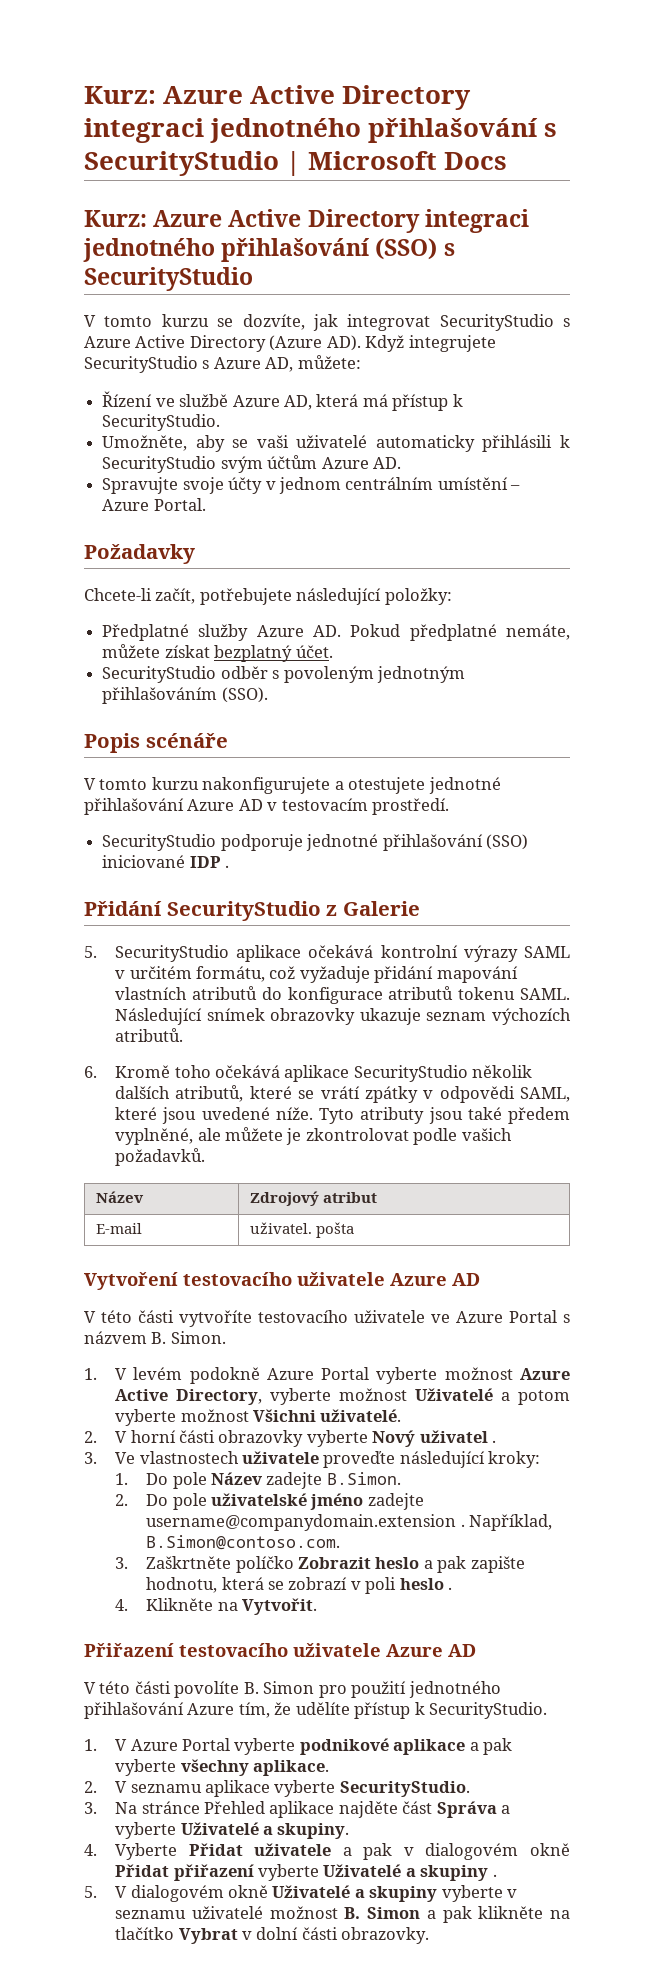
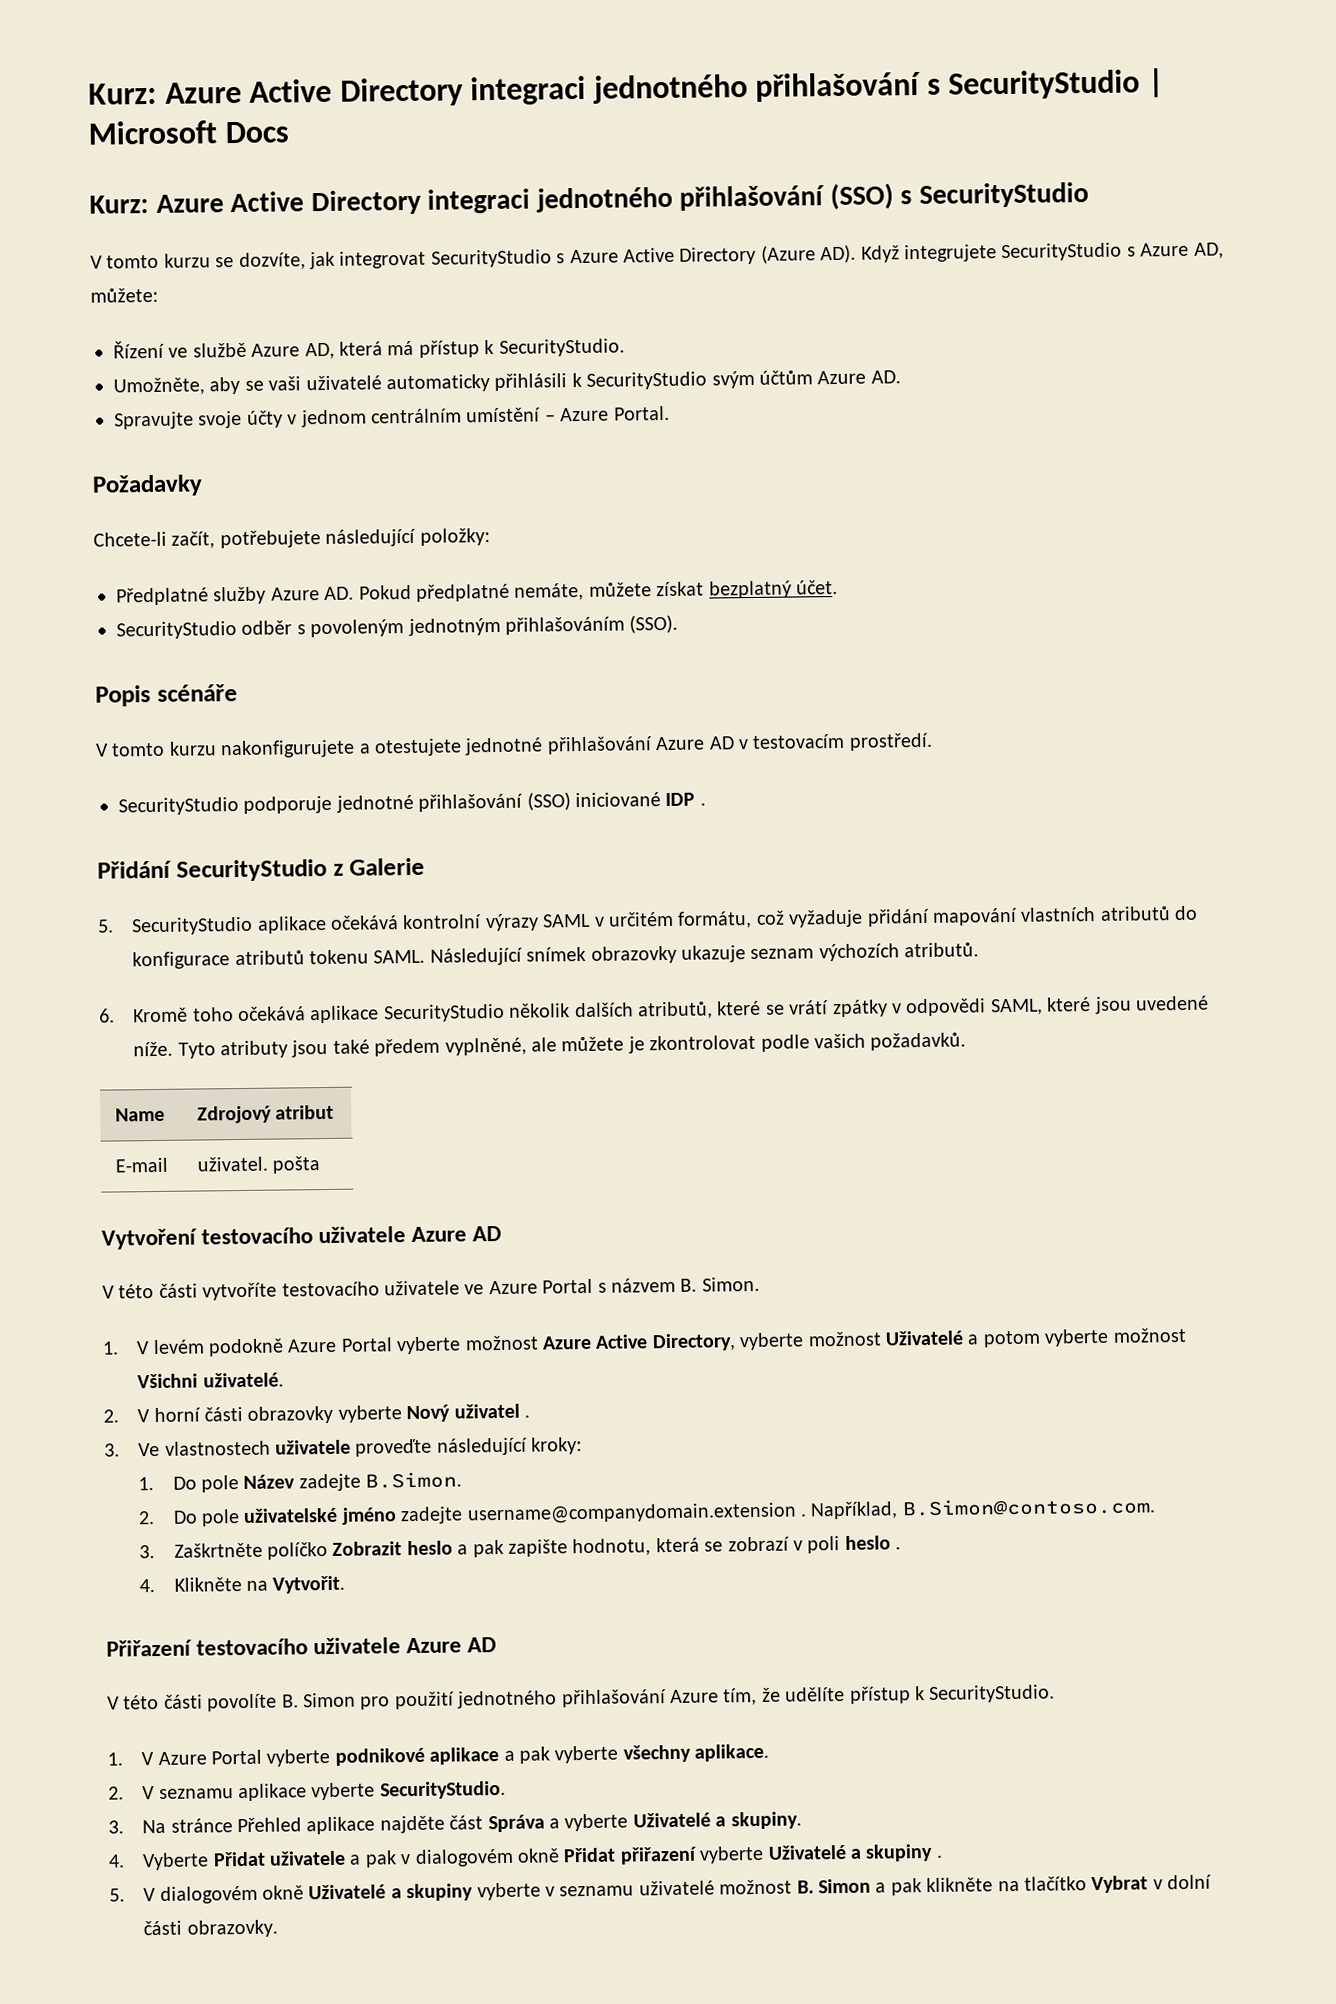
- Název | Zdrojový atribut
+ Name | Zdrojový atribut

